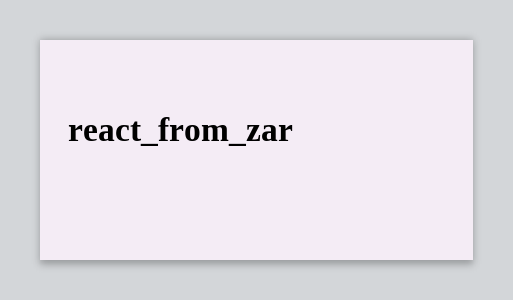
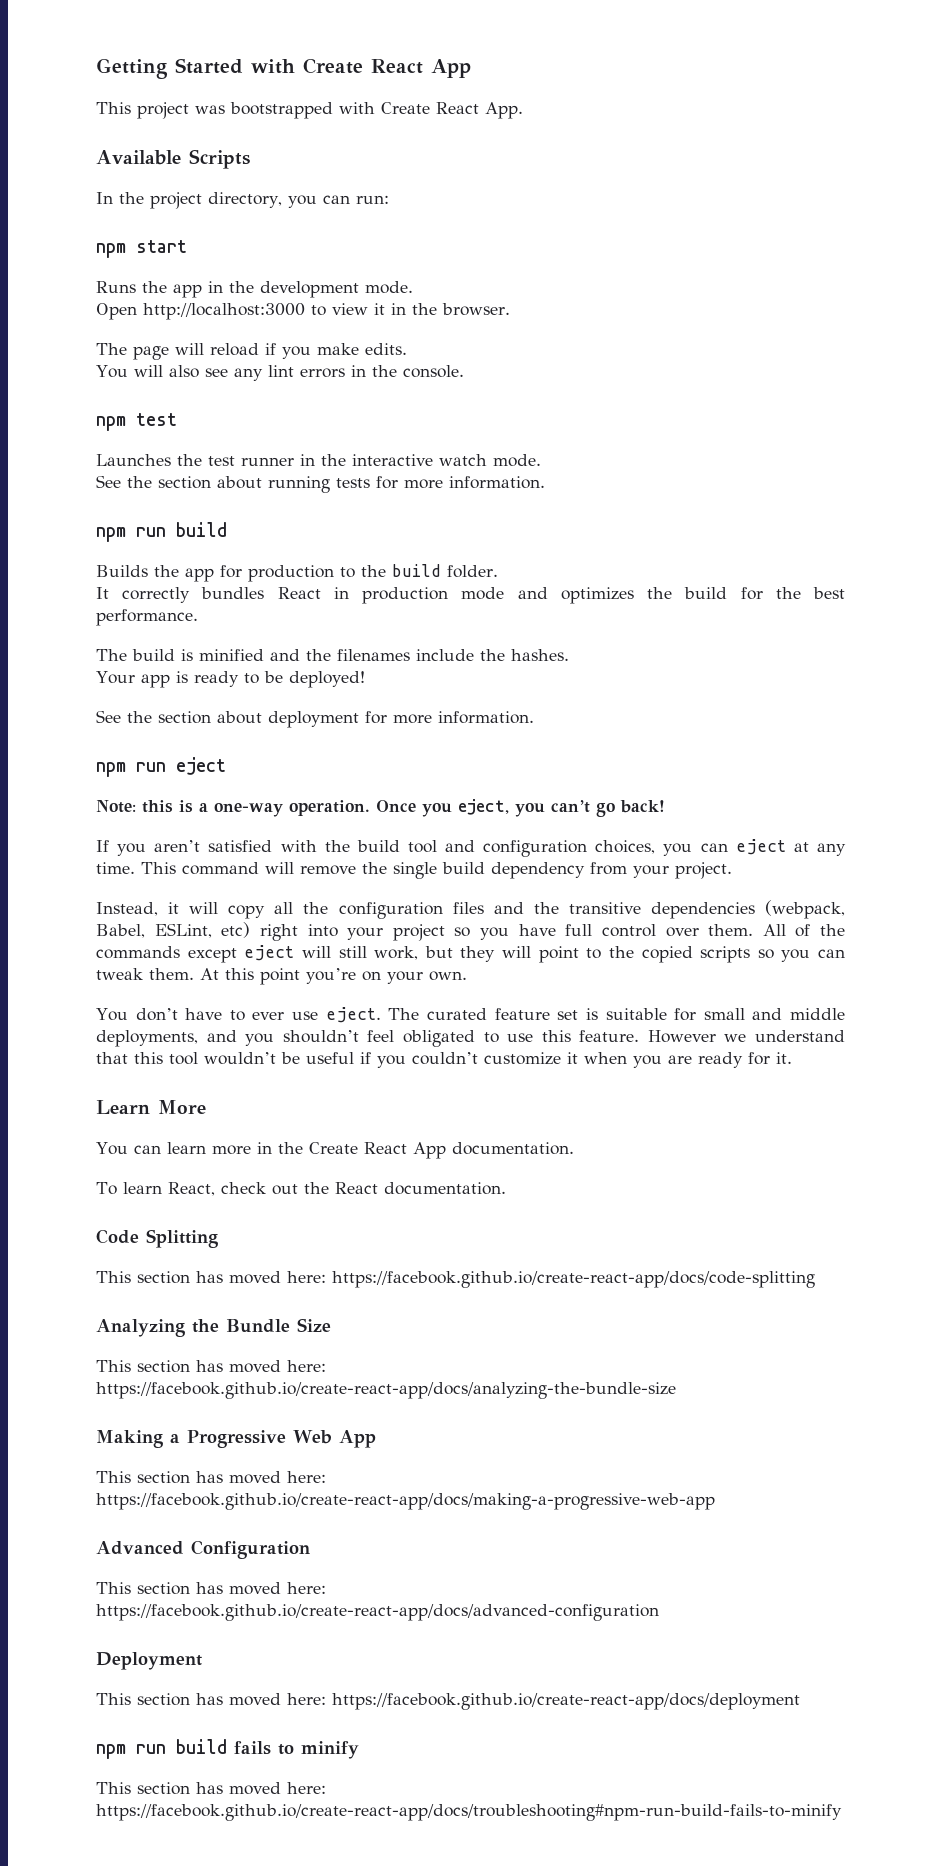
- react_from_zar
+ Getting Started with Create React App
+ This project was bootstrapped with Create React App.
+ Available Scripts
+ In the project directory, you can run:
+ npm start
+ Runs the app in the development mode.
+ Open http://localhost:3000 to view it in the browser.
+ The page will reload if you make edits.
+ You will also see any lint errors in the console.
+ npm test
+ Launches the test runner in the interactive watch mode.
+ See the section about running tests for more information.
+ npm run build
+ Builds the app for production to the build folder.
+ It correctly bundles React in production mode and optimizes the build for the best performance.
+ The build is minified and the filenames include the hashes.
+ Your app is ready to be deployed!
+ See the section about deployment for more information.
+ npm run eject
+ Note: this is a one-way operation. Once you eject, you can’t go back!
+ If you aren’t satisfied with the build tool and configuration choices, you can eject at any time. This command will remove the single build dependency from your project.
+ Instead, it will copy all the configuration files and the transitive dependencies (webpack, Babel, ESLint, etc) right into your project so you have full control over them. All of the commands except eject will still work, but they will point to the copied scripts so you can tweak them. At this point you’re on your own.
+ You don’t have to ever use eject. The curated feature set is suitable for small and middle deployments, and you shouldn’t feel obligated to use this feature. However we understand that this tool wouldn’t be useful if you couldn’t customize it when you are ready for it.
+ Learn More
+ You can learn more in the Create React App documentation.
+ To learn React, check out the React documentation.
+ Code Splitting
+ This section has moved here: https://facebook.github.io/create-react-app/docs/code-splitting
+ Analyzing the Bundle Size
+ This section has moved here: https://facebook.github.io/create-react-app/docs/analyzing-the-bundle-size
+ Making a Progressive Web App
+ This section has moved here: https://facebook.github.io/create-react-app/docs/making-a-progressive-web-app
+ Advanced Configuration
+ This section has moved here: https://facebook.github.io/create-react-app/docs/advanced-configuration
+ Deployment
+ This section has moved here: https://facebook.github.io/create-react-app/docs/deployment
+ npm run build fails to minify
+ This section has moved here: https://facebook.github.io/create-react-app/docs/troubleshooting#npm-run-build-fails-to-minify

